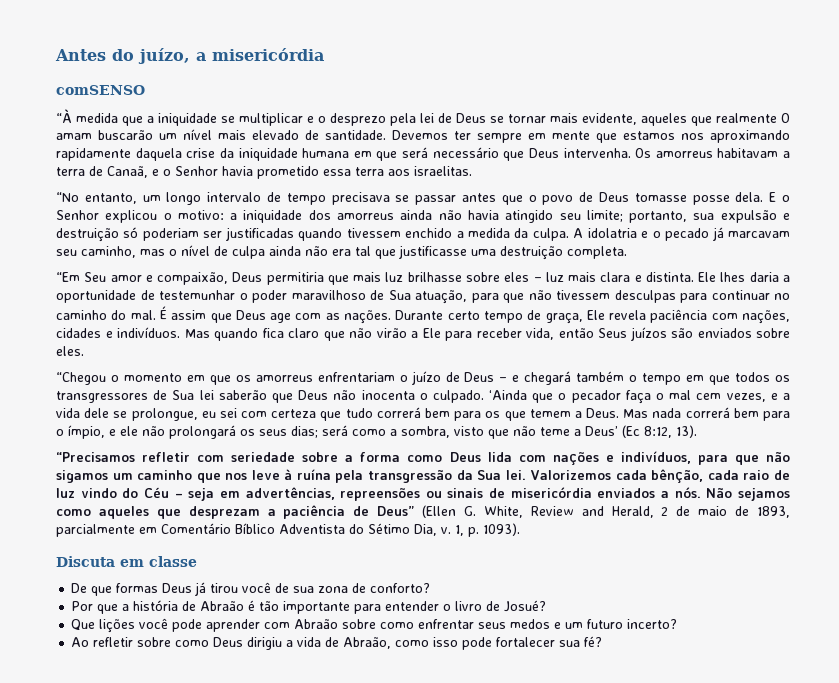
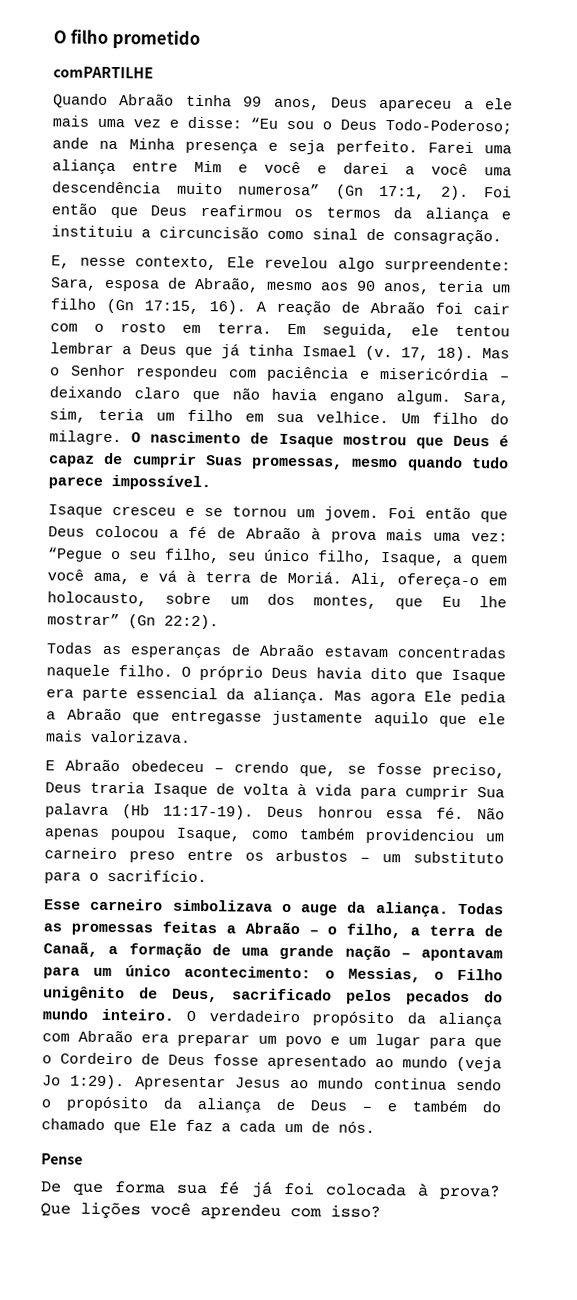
- Antes do juízo, a misericórdia
- comSENSO
- “À medida que a iniquidade se multiplicar e o desprezo pela lei de Deus se tornar mais evidente, aqueles que realmente O amam buscarão um nível mais elevado de santidade. Devemos ter sempre em mente que estamos nos aproximando rapidamente daquela crise da iniquidade humana em que será necessário que Deus intervenha. Os amorreus habitavam a terra de Canaã, e o Senhor havia prometido essa terra aos israelitas.
- “No entanto, um longo intervalo de tempo precisava se passar antes que o povo de Deus tomasse posse dela. E o Senhor explicou o motivo: a iniquidade dos amorreus ainda não havia atingido seu limite; portanto, sua expulsão e destruição só poderiam ser justificadas quando tivessem enchido a medida da culpa. A idolatria e o pecado já marcavam seu caminho, mas o nível de culpa ainda não era tal que justificasse uma destruição completa.
- “Em Seu amor e compaixão, Deus permitiria que mais luz brilhasse sobre eles – luz mais clara e distinta. Ele lhes daria a oportunidade de testemunhar o poder maravilhoso de Sua atuação, para que não tivessem desculpas para continuar no caminho do mal. É assim que Deus age com as nações. Durante certo tempo de graça, Ele revela paciência com nações, cidades e indivíduos. Mas quando fica claro que não virão a Ele para receber vida, então Seus juízos são enviados sobre eles.
- “Chegou o momento em que os amorreus enfrentariam o juízo de Deus – e chegará também o tempo em que todos os transgressores de Sua lei saberão que Deus não inocenta o culpado. ‘Ainda que o pecador faça o mal cem vezes, e a vida dele se prolongue, eu sei com certeza que tudo correrá bem para os que temem a Deus. Mas nada correrá bem para o ímpio, e ele não prolongará os seus dias; será como a sombra, visto que não teme a Deus’ (Ec 8:12, 13).
- “Precisamos refletir com seriedade sobre a forma como Deus lida com nações e indivíduos, para que não sigamos um caminho que nos leve à ruína pela transgressão da Sua lei. Valorizemos cada bênção, cada raio de luz vindo do Céu – seja em advertências, repreensões ou sinais de misericórdia enviados a nós. Não sejamos como aqueles que desprezam a paciência de Deus” (Ellen G. White, Review and Herald, 2 de maio de 1893, parcialmente em Comentário Bíblico Adventista do Sétimo Dia, v. 1, p. 1093).
- Discuta em classe
- De que formas Deus já tirou você de sua zona de conforto?
- Por que a história de Abraão é tão importante para entender o livro de Josué?
- Que lições você pode aprender com Abraão sobre como enfrentar seus medos e um futuro incerto?
- Ao refletir sobre como Deus dirigiu a vida de Abraão, como isso pode fortalecer sua fé?
+ O filho prometido
+ comPARTILHE
+ Quando Abraão tinha 99 anos, Deus apareceu a ele mais uma vez e disse: “Eu sou o Deus Todo-Poderoso; ande na Minha presença e seja perfeito. Farei uma aliança entre Mim e você e darei a você uma descendência muito numerosa” (Gn 17:1, 2). Foi então que Deus reafirmou os termos da aliança e instituiu a circuncisão como sinal de consagração.
+ E, nesse contexto, Ele revelou algo surpreendente: Sara, esposa de Abraão, mesmo aos 90 anos, teria um filho (Gn 17:15, 16). A reação de Abraão foi cair com o rosto em terra. Em seguida, ele tentou lembrar a Deus que já tinha Ismael (v. 17, 18). Mas o Senhor respondeu com paciência e misericórdia – deixando claro que não havia engano algum. Sara, sim, teria um filho em sua velhice. Um filho do milagre. O nascimento de Isaque mostrou que Deus é capaz de cumprir Suas promessas, mesmo quando tudo parece impossível.
+ Isaque cresceu e se tornou um jovem. Foi então que Deus colocou a fé de Abraão à prova mais uma vez: “Pegue o seu filho, seu único filho, Isaque, a quem você ama, e vá à terra de Moriá. Ali, ofereça-o em holocausto, sobre um dos montes, que Eu lhe mostrar” (Gn 22:2).
+ Todas as esperanças de Abraão estavam concentradas naquele filho. O próprio Deus havia dito que Isaque era parte essencial da aliança. Mas agora Ele pedia a Abraão que entregasse justamente aquilo que ele mais valorizava.
+ E Abraão obedeceu – crendo que, se fosse preciso, Deus traria Isaque de volta à vida para cumprir Sua palavra (Hb 11:17-19). Deus honrou essa fé. Não apenas poupou Isaque, como também providenciou um carneiro preso entre os arbustos – um substituto para o sacrifício.
+ Esse carneiro simbolizava o auge da aliança. Todas as promessas feitas a Abraão – o filho, a terra de Canaã, a formação de uma grande nação – apontavam para um único acontecimento: o Messias, o Filho unigênito de Deus, sacrificado pelos pecados do mundo inteiro. O verdadeiro propósito da aliança com Abraão era preparar um povo e um lugar para que o Cordeiro de Deus fosse apresentado ao mundo (veja Jo 1:29). Apresentar Jesus ao mundo continua sendo o propósito da aliança de Deus – e também do chamado que Ele faz a cada um de nós.
+ Pense
+ De que forma sua fé já foi colocada à prova? Que lições você aprendeu com isso?

